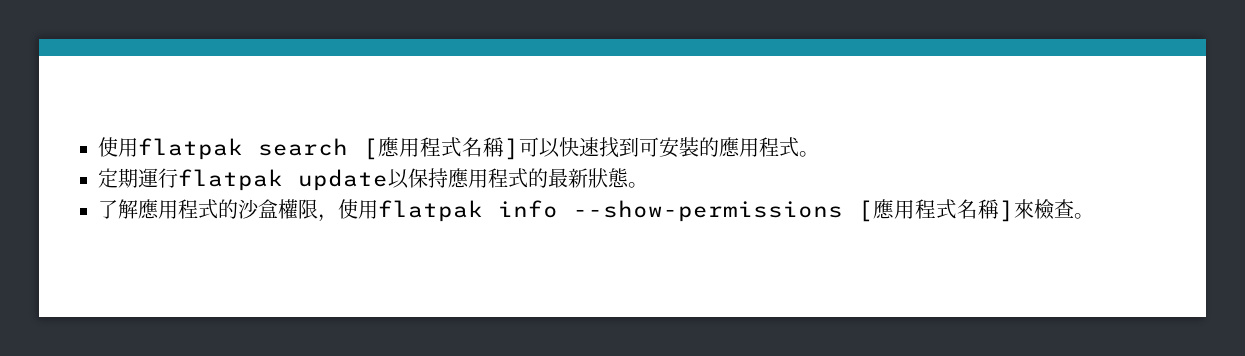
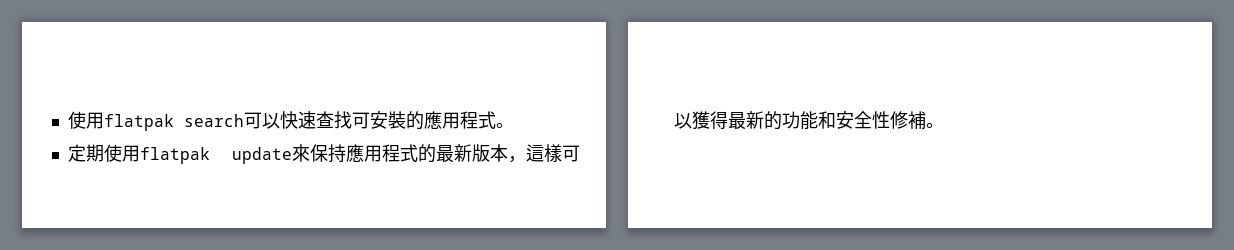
- 使用flatpak search [應用程式名稱]可以快速找到可安裝的應用程式。
+ 使用flatpak search可以快速查找可安裝的應用程式。
- 定期運行flatpak update以保持應用程式的最新狀態。
- 了解應用程式的沙盒權限，使用flatpak info --show-permissions [應用程式名稱]來檢查。
+ 定期使用flatpak update來保持應用程式的最新版本，這樣可以獲得最新的功能和安全性修補。

